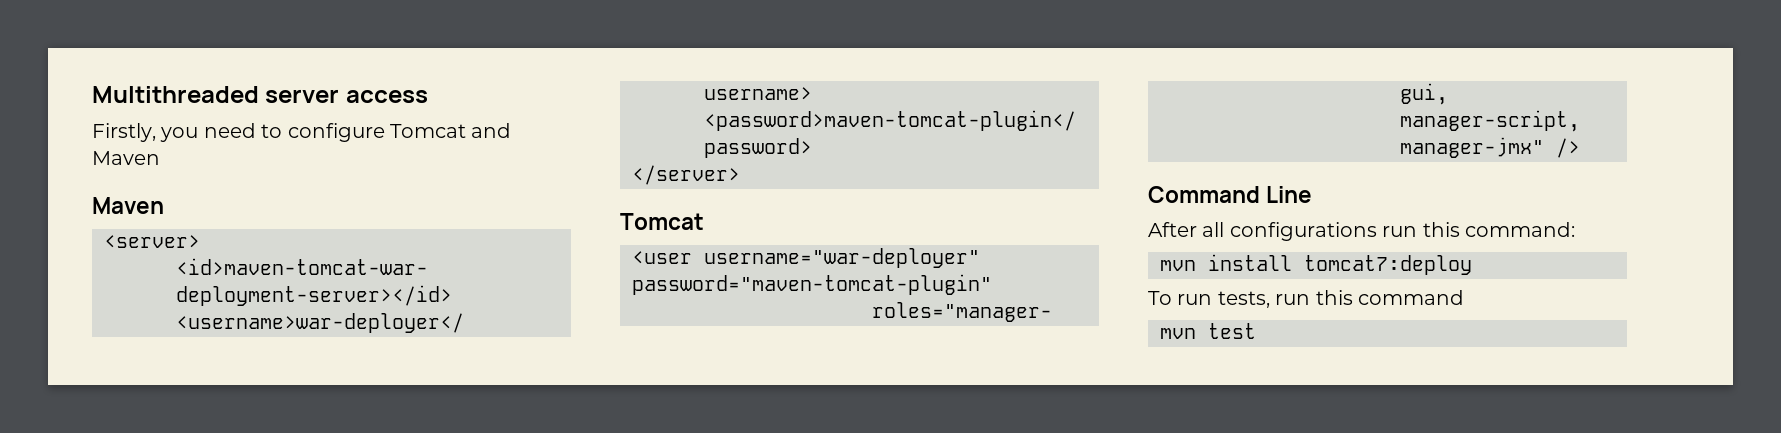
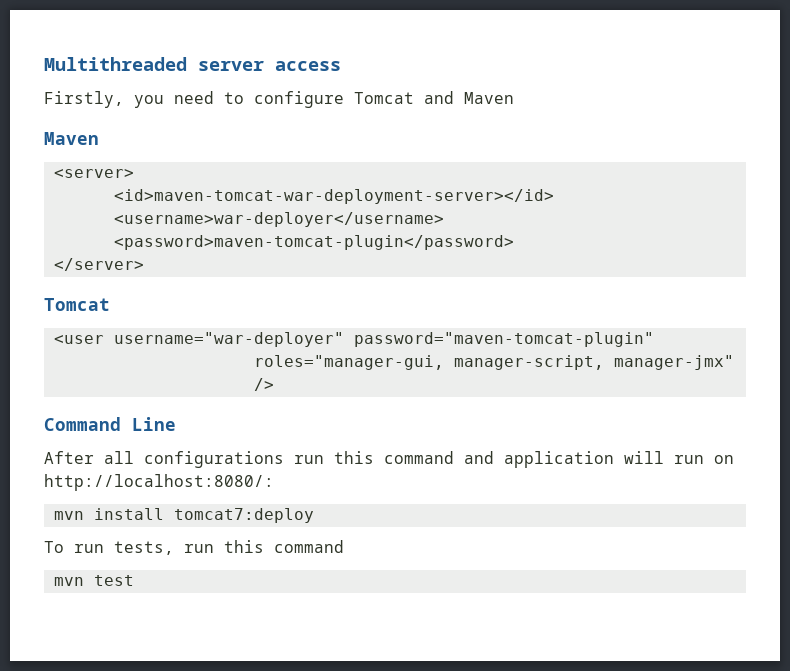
- After all configurations run this command:
+ After all configurations run this command and application will run on http://localhost:8080/:

